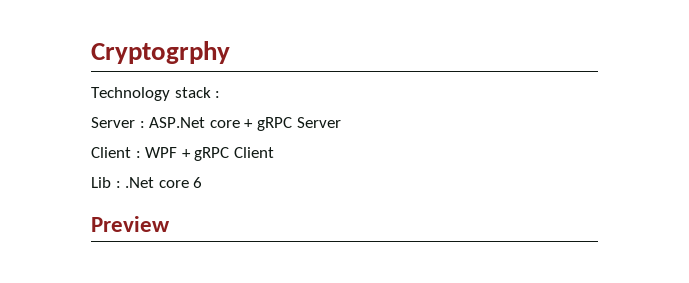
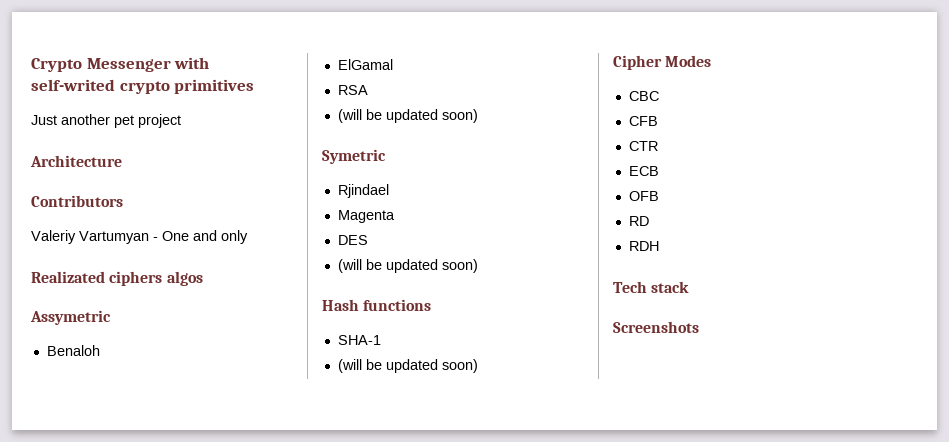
- Cryptogrphy
- Technology stack :
- Server : ASP.Net core + gRPC Server
- Client : WPF + gRPC Client
- Lib : .Net core 6
- Preview
+ Crypto Messenger with self-writed crypto primitives
+ Just another pet project
+ Architecture
+ Contributors
+ Valeriy Vartumyan - One and only
+ Realizated ciphers algos
+ Assymetric
+ Benaloh
+ ElGamal
+ RSA
+ (will be updated soon)
+ Symetric
+ Rjindael
+ Magenta
+ DES
+ (will be updated soon)
+ Hash functions
+ SHA-1
+ (will be updated soon)
+ Cipher Modes
+ CBC
+ CFB
+ CTR
+ ECB
+ OFB
+ RD
+ RDH
+ Tech stack
+ Screenshots

